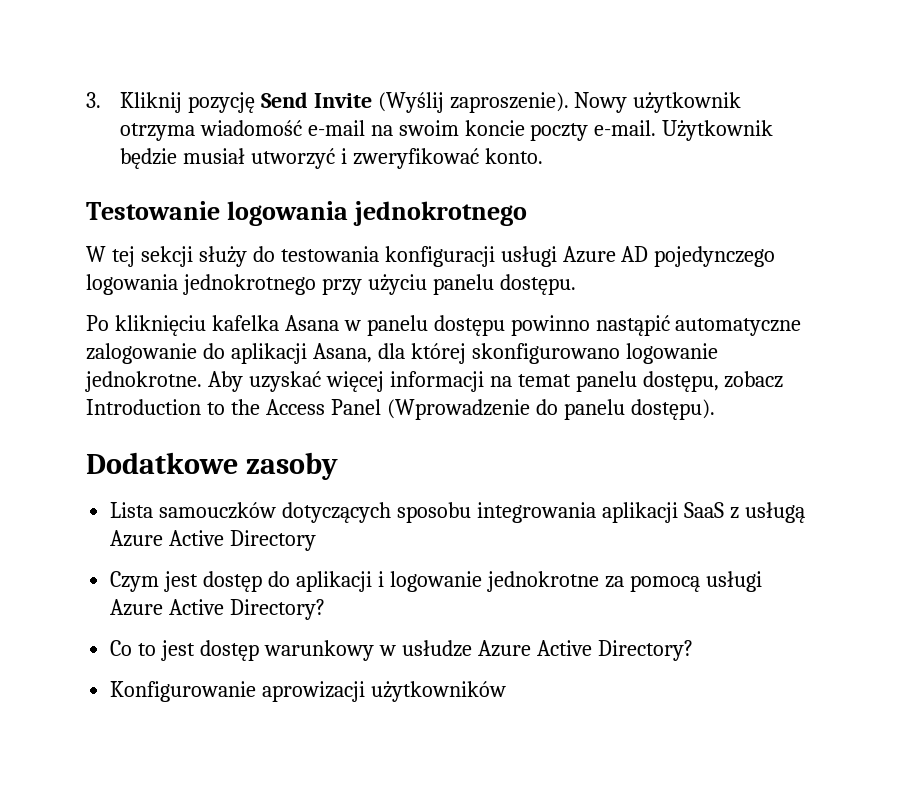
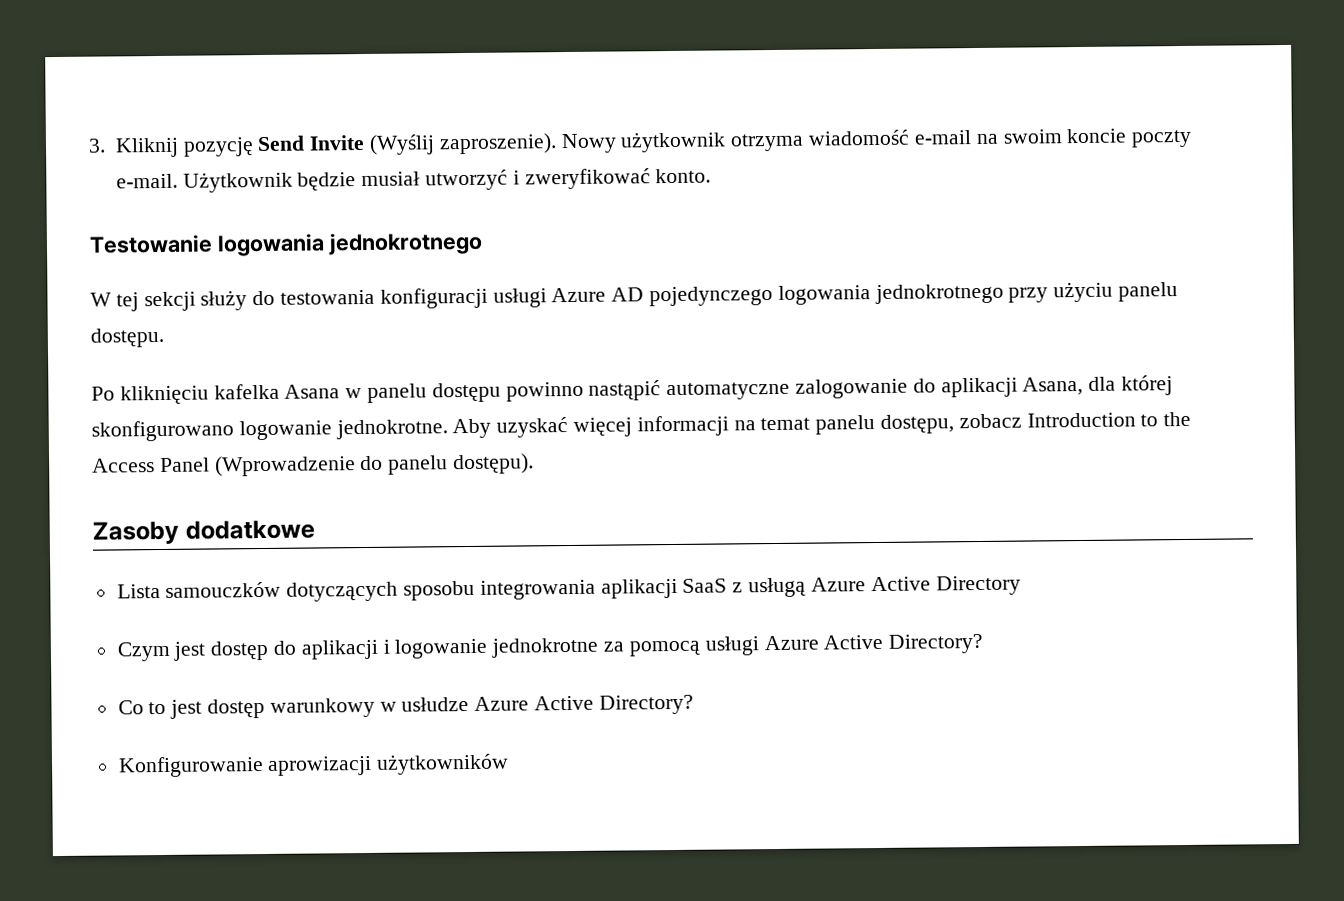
- Dodatkowe zasoby
+ Zasoby dodatkowe

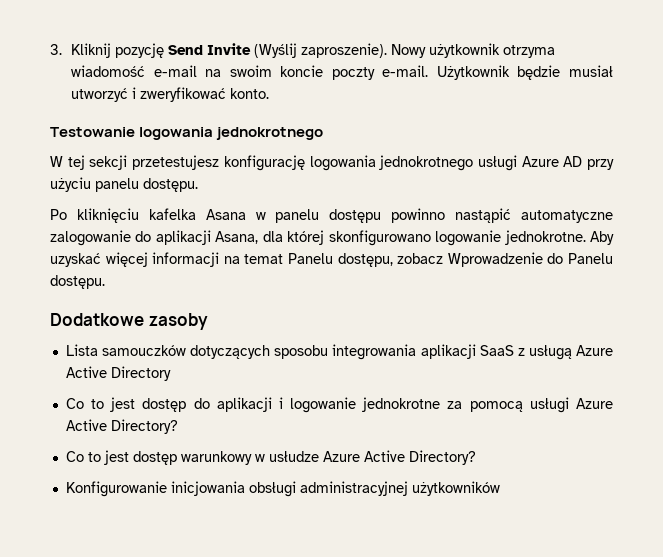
- W tej sekcji służy do testowania konfiguracji usługi Azure AD pojedynczego logowania jednokrotnego przy użyciu panelu dostępu.
+ W tej sekcji przetestujesz konfigurację logowania jednokrotnego usługi Azure AD przy użyciu panelu dostępu.
- Aby uzyskać więcej informacji na temat panelu dostępu, zobacz Introduction to the Access Panel (Wprowadzenie do panelu dostępu).
- Zasoby dodatkowe
+ Aby uzyskać więcej informacji na temat Panelu dostępu, zobacz Wprowadzenie do Panelu dostępu.
+ Dodatkowe zasoby
- Czym jest dostęp do aplikacji i logowanie jednokrotne za pomocą usługi Azure Active Directory?
+ Co to jest dostęp do aplikacji i logowanie jednokrotne za pomocą usługi Azure Active Directory?
- Konfigurowanie aprowizacji użytkowników
+ Konfigurowanie inicjowania obsługi administracyjnej użytkowników

